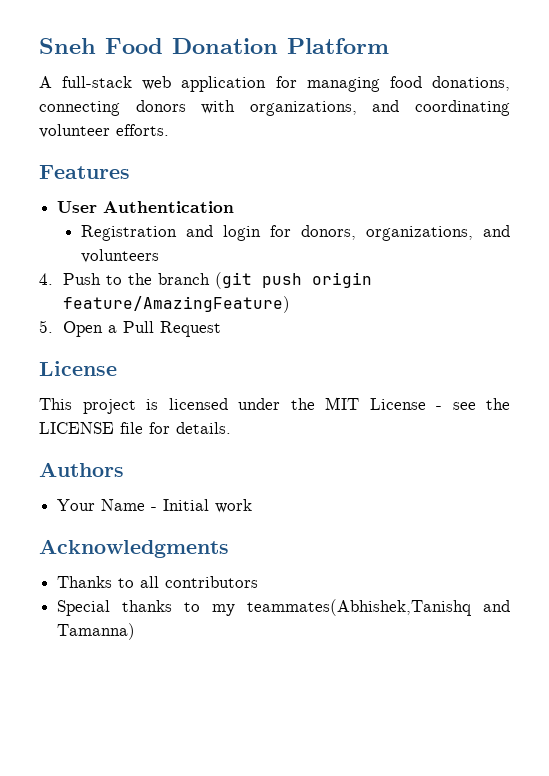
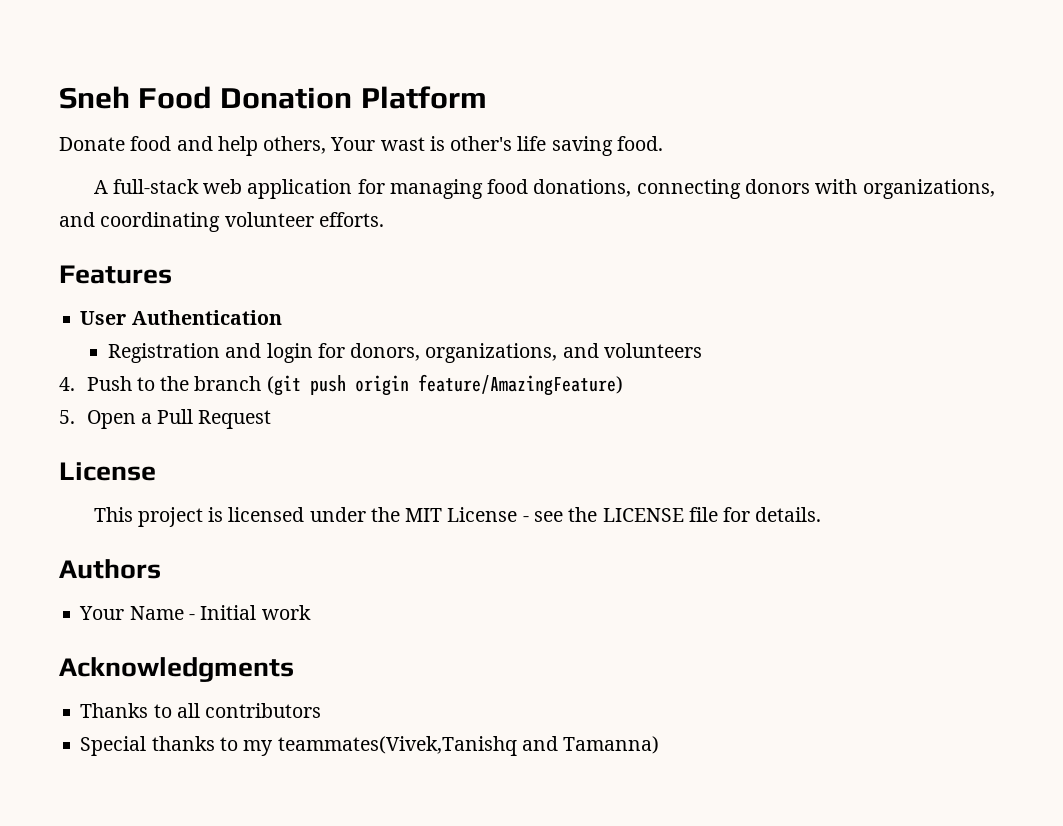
+ Donate food and help others, Your wast is other's life saving food.
- Special thanks to my teammates(Abhishek,Tanishq and Tamanna)
+ Special thanks to my teammates(Vivek,Tanishq and Tamanna)

